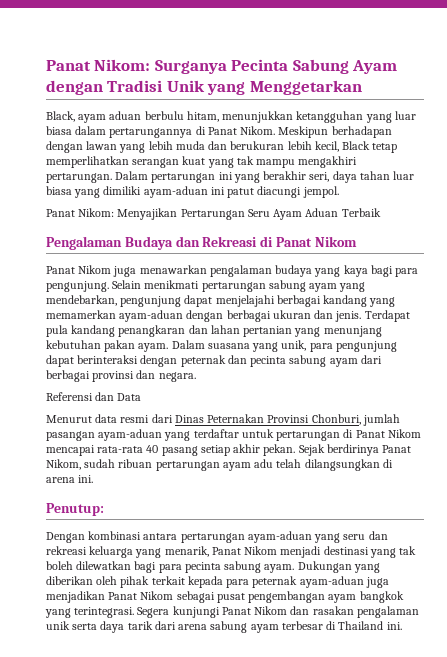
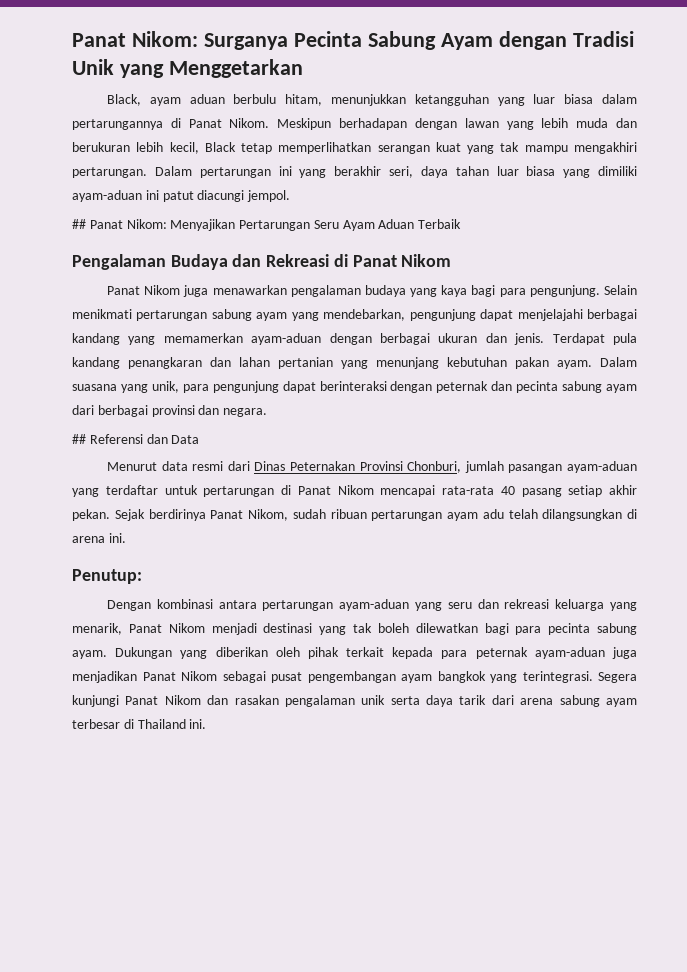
- Panat Nikom: Menyajikan Pertarungan Seru Ayam Aduan Terbaik
+ ## Panat Nikom: Menyajikan Pertarungan Seru Ayam Aduan Terbaik
- Referensi dan Data
+ ## Referensi dan Data

